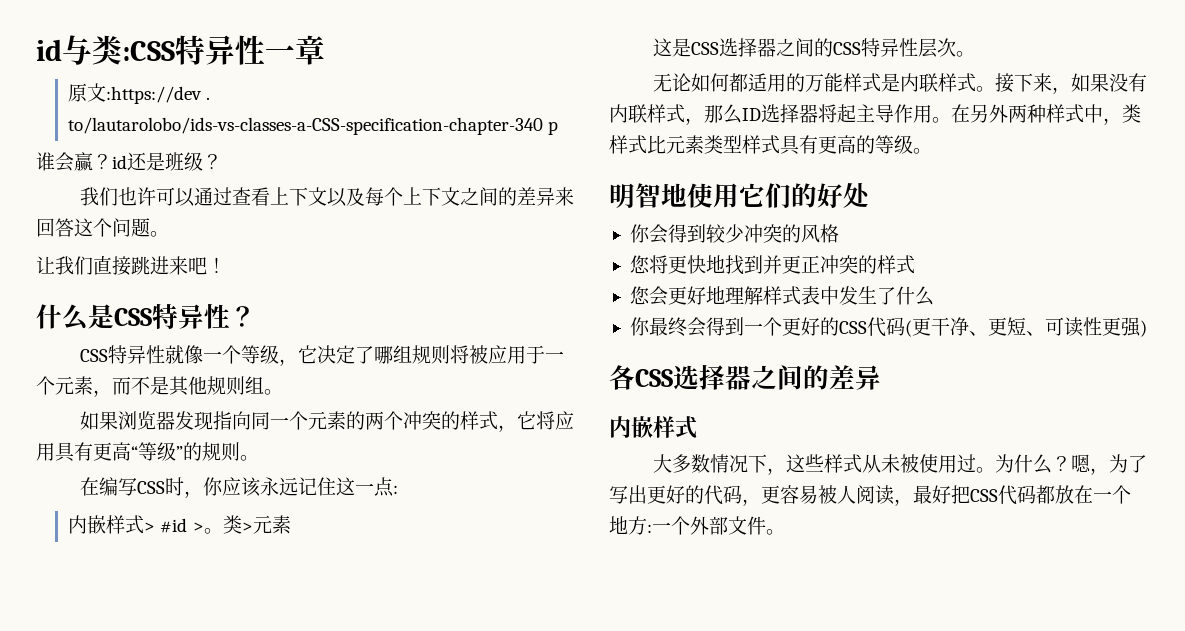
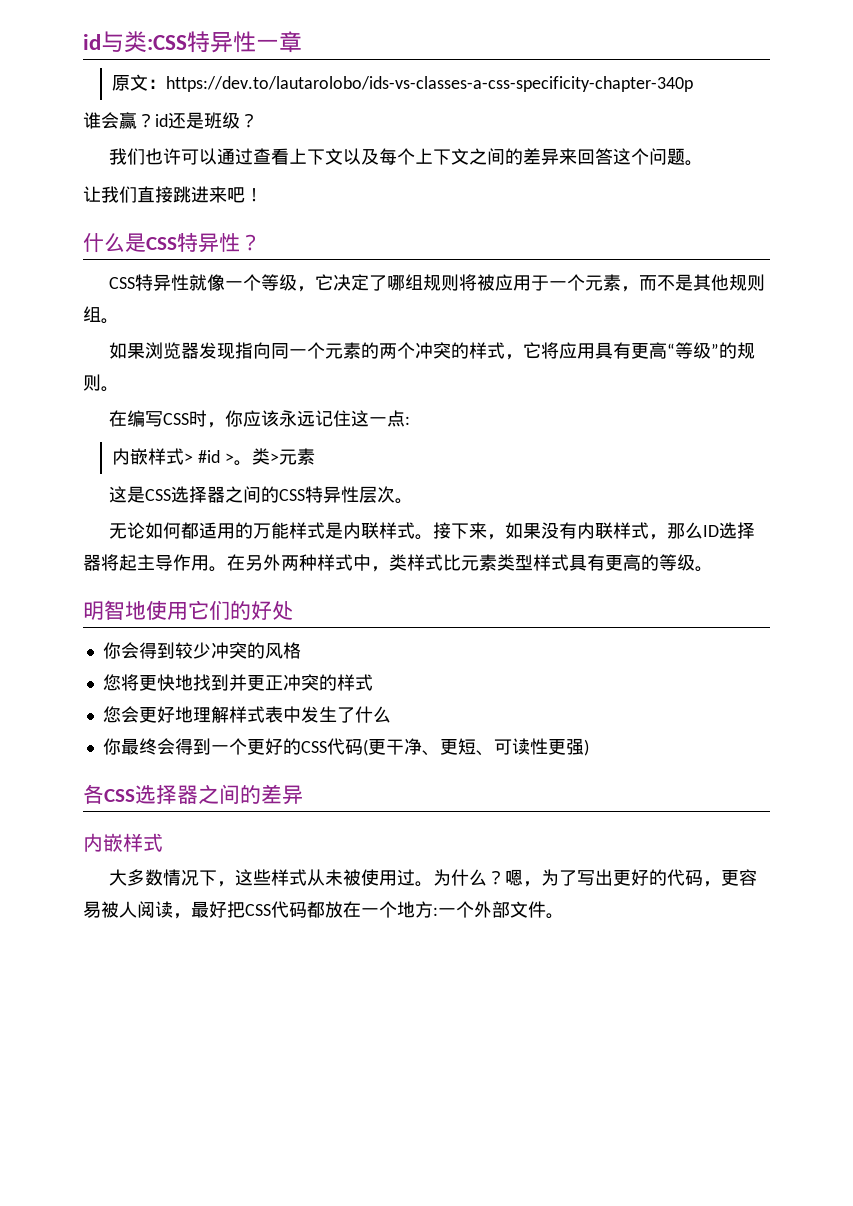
- 原文:https://dev . to/lautarolobo/ids-vs-classes-a-CSS-specification-chapter-340 p
+ 原文：https://dev.to/lautarolobo/ids-vs-classes-a-css-specificity-chapter-340p

